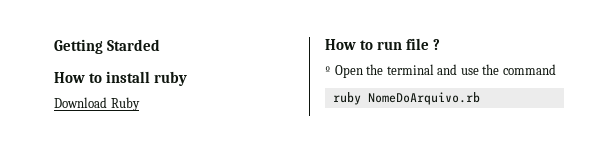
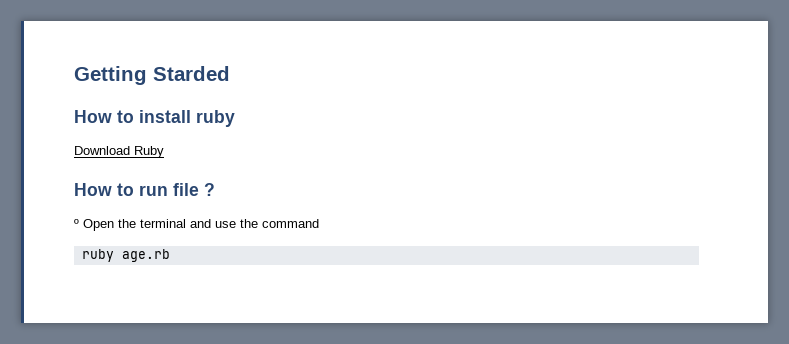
- ruby NomeDoArquivo.rb
+ ruby age.rb

